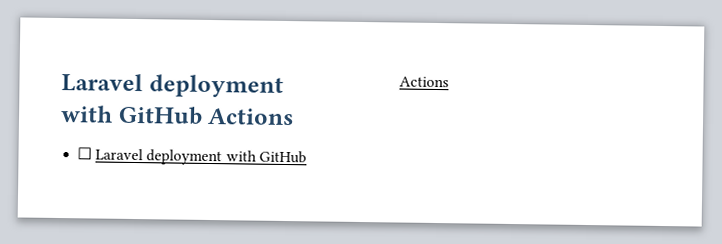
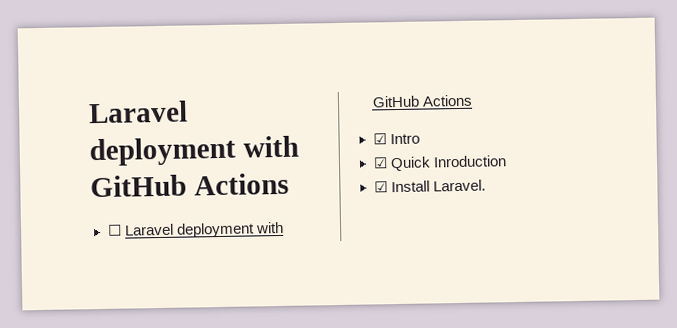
+ ☑ Intro
+ ☑ Quick Inroduction
+ ☑ Install Laravel.

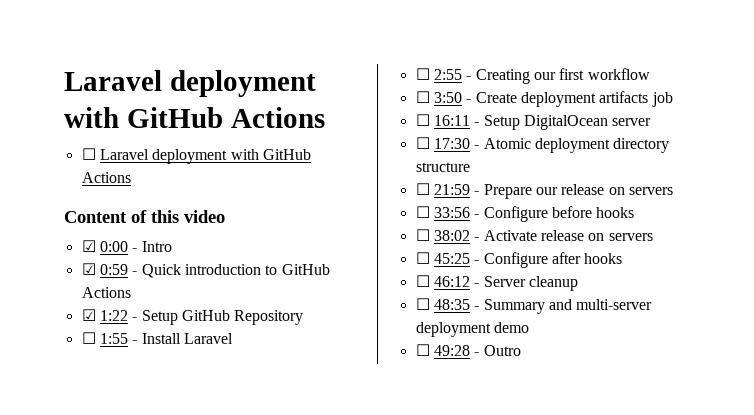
- ☑ Intro
+ Content of this video
+ ☑ 0:00 - Intro
- ☑ Quick Inroduction
- ☑ Install Laravel.
+ ☑ 0:59 - Quick introduction to GitHub Actions
+ ☑ 1:22 - Setup GitHub Repository
+ ☐ 1:55 - Install Laravel
+ ☐ 2:55 - Creating our first workflow
+ ☐ 3:50 - Create deployment artifacts job
+ ☐ 16:11 - Setup DigitalOcean server
+ ☐ 17:30 - Atomic deployment directory structure
+ ☐ 21:59 - Prepare our release on servers
+ ☐ 33:56 - Configure before hooks
+ ☐ 38:02 - Activate release on servers
+ ☐ 45:25 - Configure after hooks
+ ☐ 46:12 - Server cleanup
+ ☐ 48:35 - Summary and multi-server deployment demo
+ ☐ 49:28 - Outro

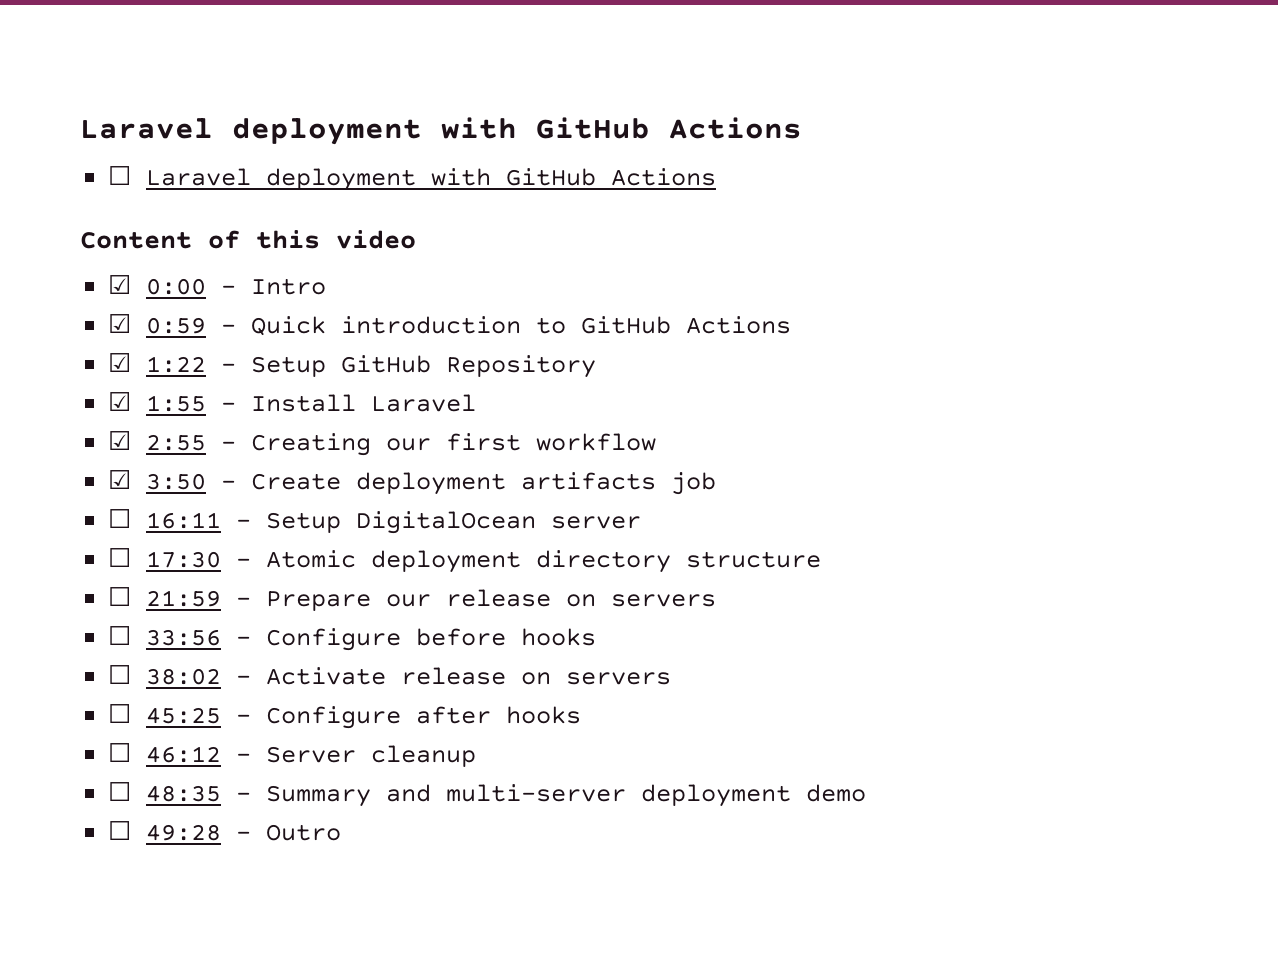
- ☐ 1:55 - Install Laravel
+ ☑ 1:55 - Install Laravel
- ☐ 2:55 - Creating our first workflow
+ ☑ 2:55 - Creating our first workflow
- ☐ 3:50 - Create deployment artifacts job
+ ☑ 3:50 - Create deployment artifacts job

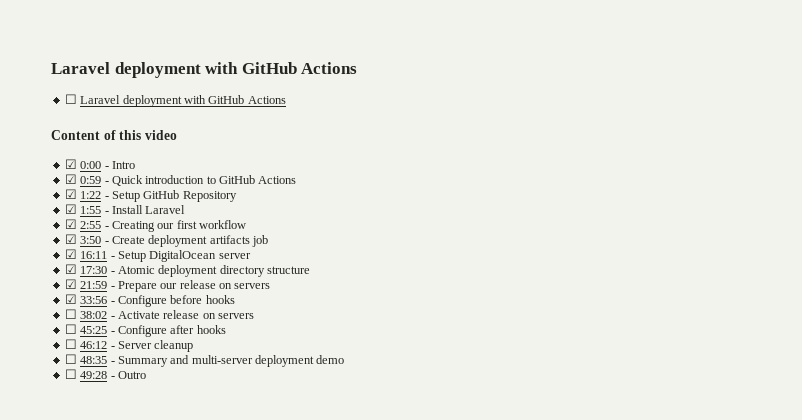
- ☐ 16:11 - Setup DigitalOcean server
+ ☑ 16:11 - Setup DigitalOcean server
- ☐ 17:30 - Atomic deployment directory structure
+ ☑ 17:30 - Atomic deployment directory structure
- ☐ 21:59 - Prepare our release on servers
+ ☑ 21:59 - Prepare our release on servers
- ☐ 33:56 - Configure before hooks
+ ☑ 33:56 - Configure before hooks

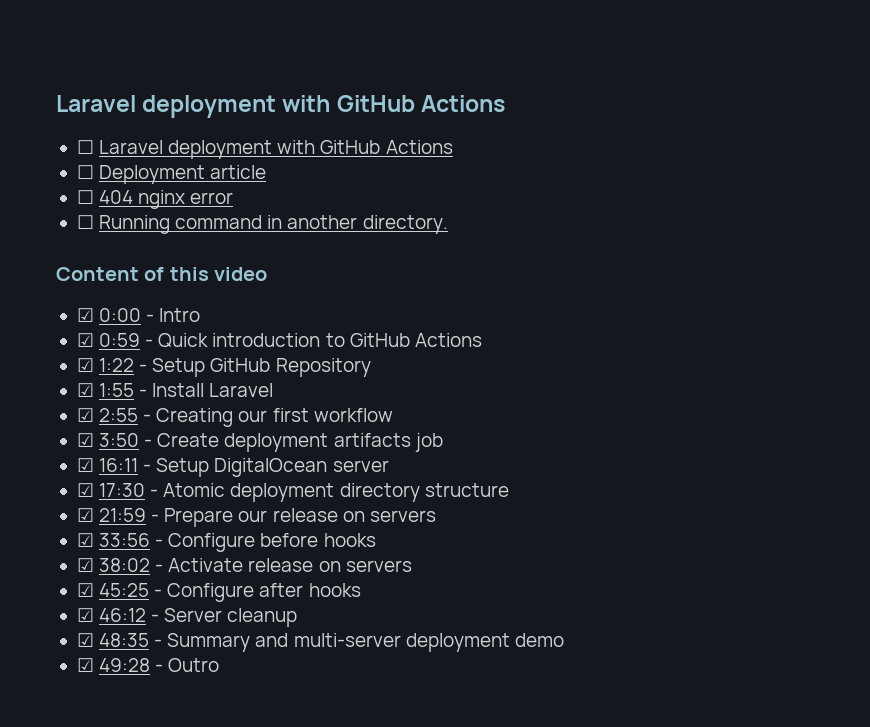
+ ☐ Deployment article
+ ☐ 404 nginx error
+ ☐ Running command in another directory.
- ☐ 38:02 - Activate release on servers
+ ☑ 38:02 - Activate release on servers
- ☐ 45:25 - Configure after hooks
+ ☑ 45:25 - Configure after hooks
- ☐ 46:12 - Server cleanup
+ ☑ 46:12 - Server cleanup
- ☐ 48:35 - Summary and multi-server deployment demo
+ ☑ 48:35 - Summary and multi-server deployment demo
- ☐ 49:28 - Outro
+ ☑ 49:28 - Outro

